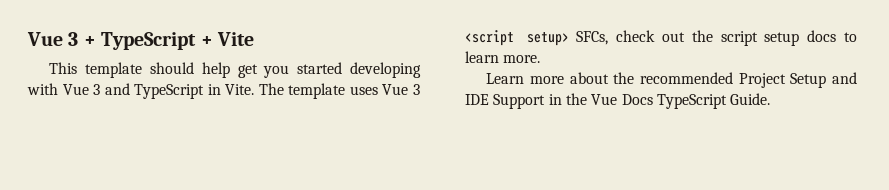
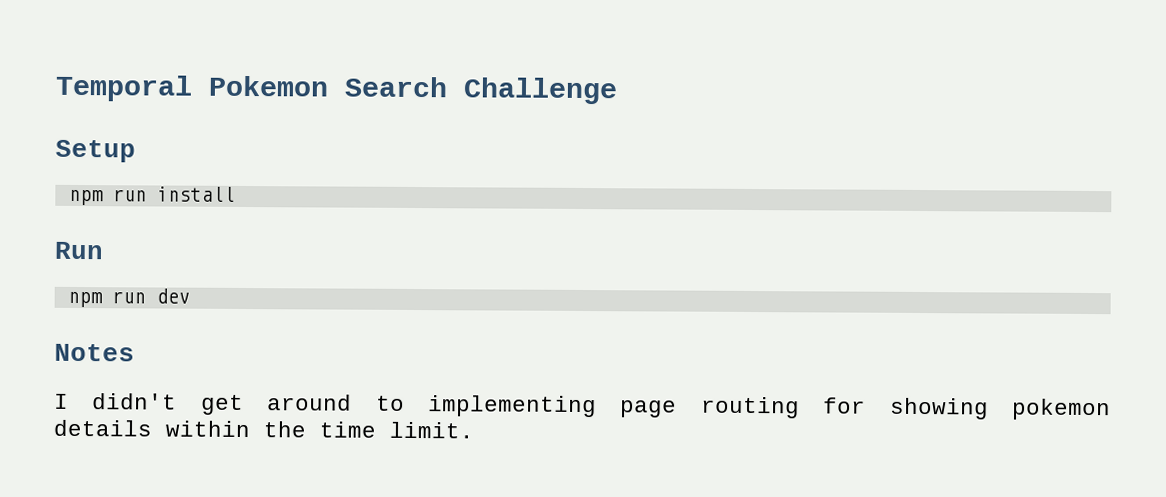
- Vue 3 + TypeScript + Vite
- This template should help get you started developing with Vue 3 and TypeScript in Vite. The template uses Vue 3 <script setup> SFCs, check out the script setup docs to learn more.
- Learn more about the recommended Project Setup and IDE Support in the Vue Docs TypeScript Guide.
+ Temporal Pokemon Search Challenge
+ Setup
+ npm run install
+ Run
+ npm run dev
+ Notes
+ I didn't get around to implementing page routing for showing pokemon details within the time limit.

